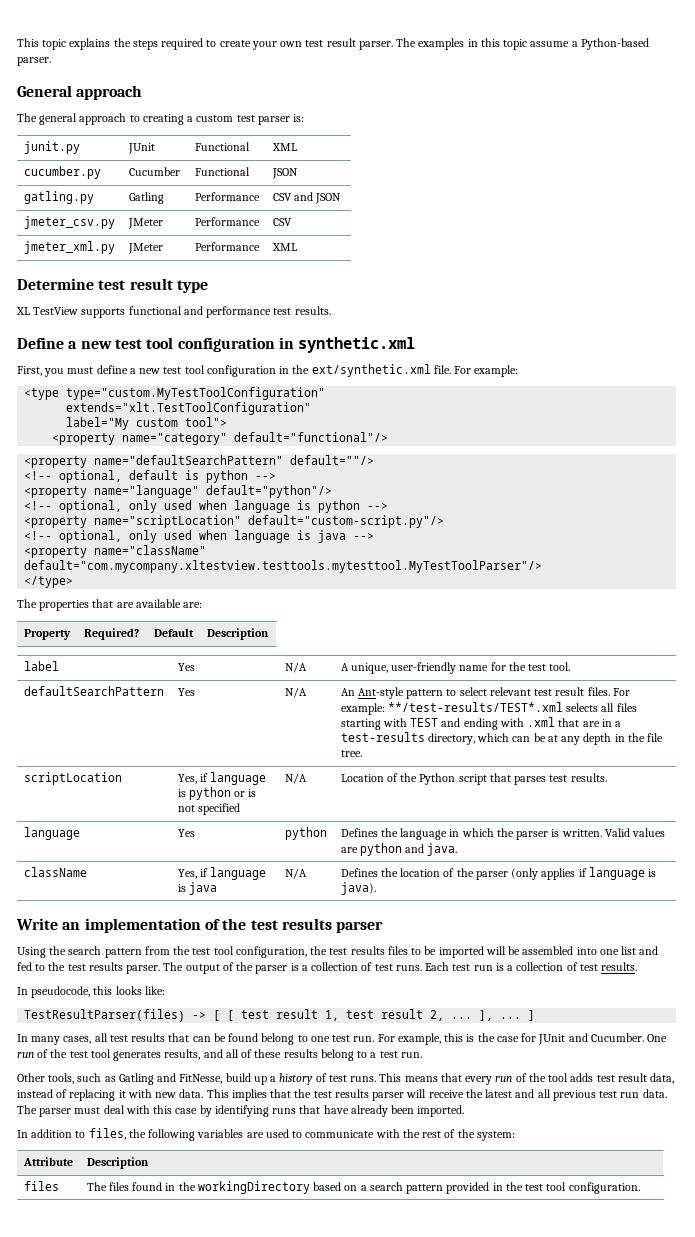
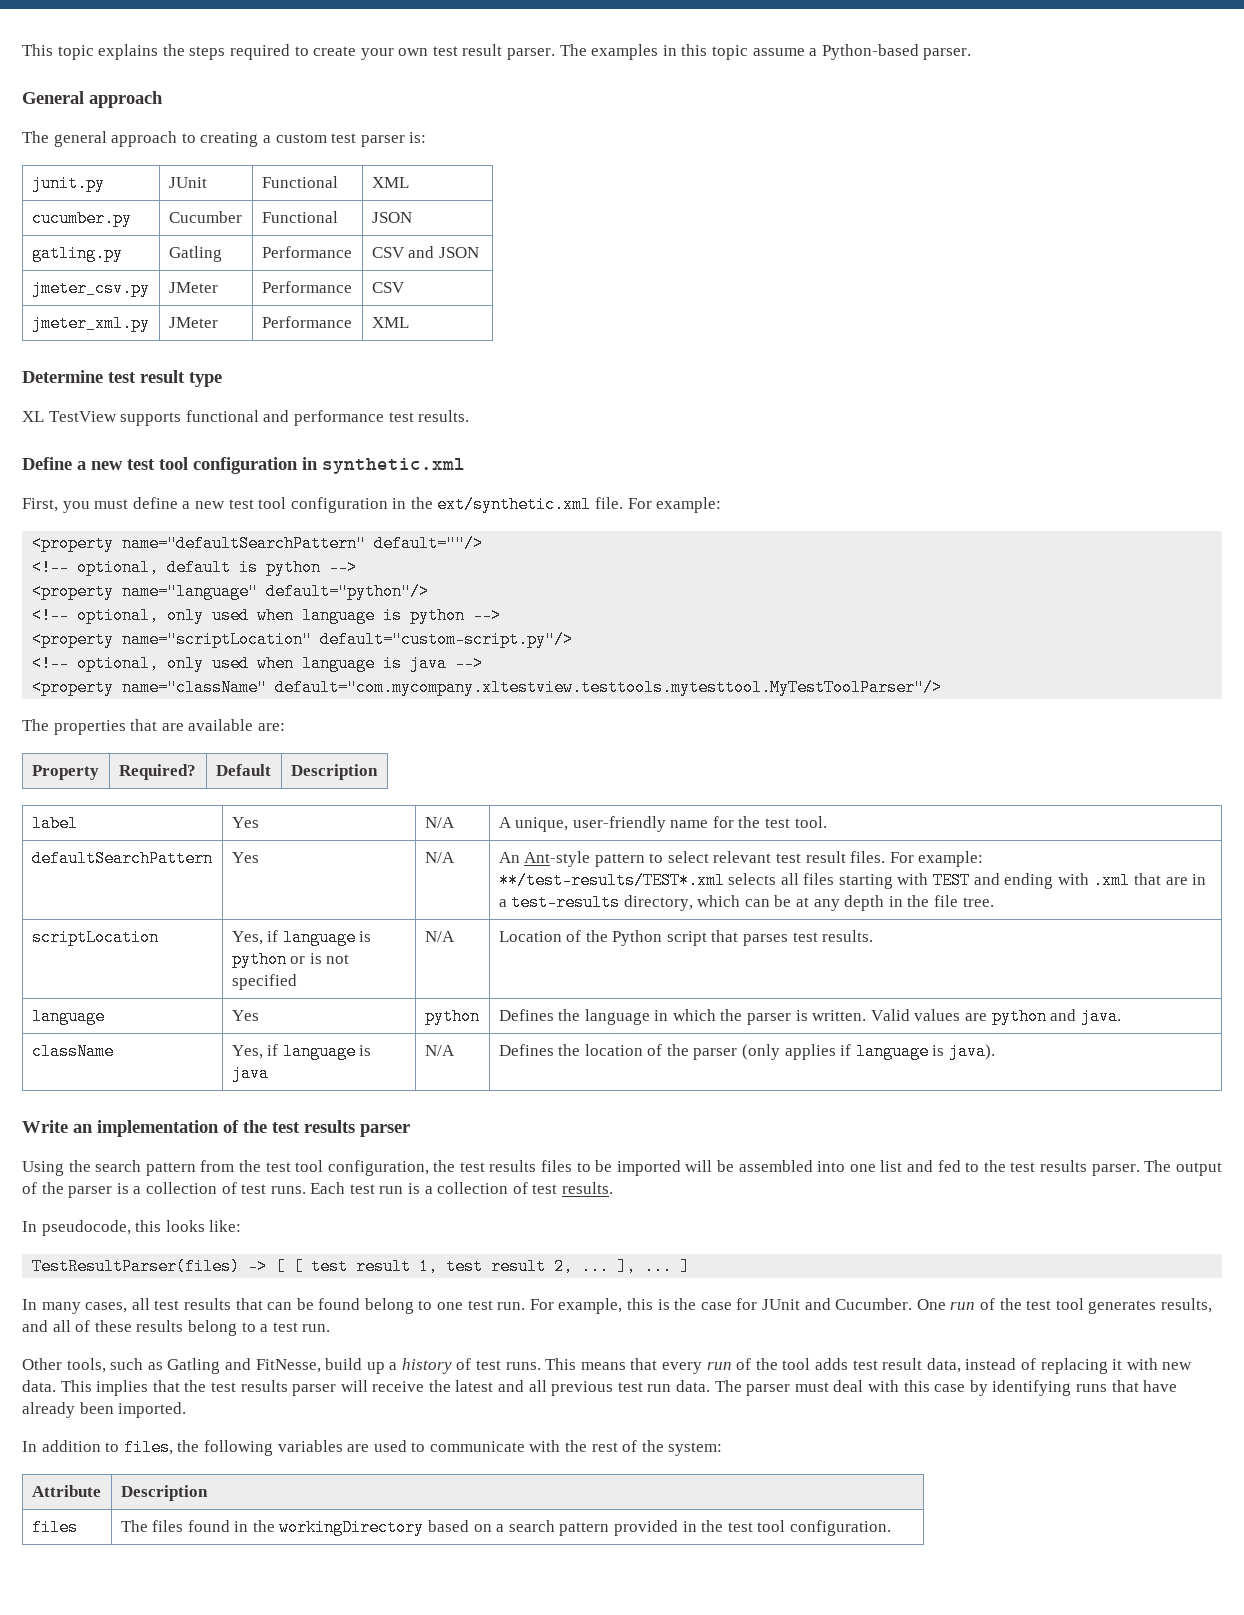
- <type type="custom.MyTestToolConfiguration"
- extends="xlt.TestToolConfiguration"
- label="My custom tool">
- <property name="category" default="functional"/>
- </type>

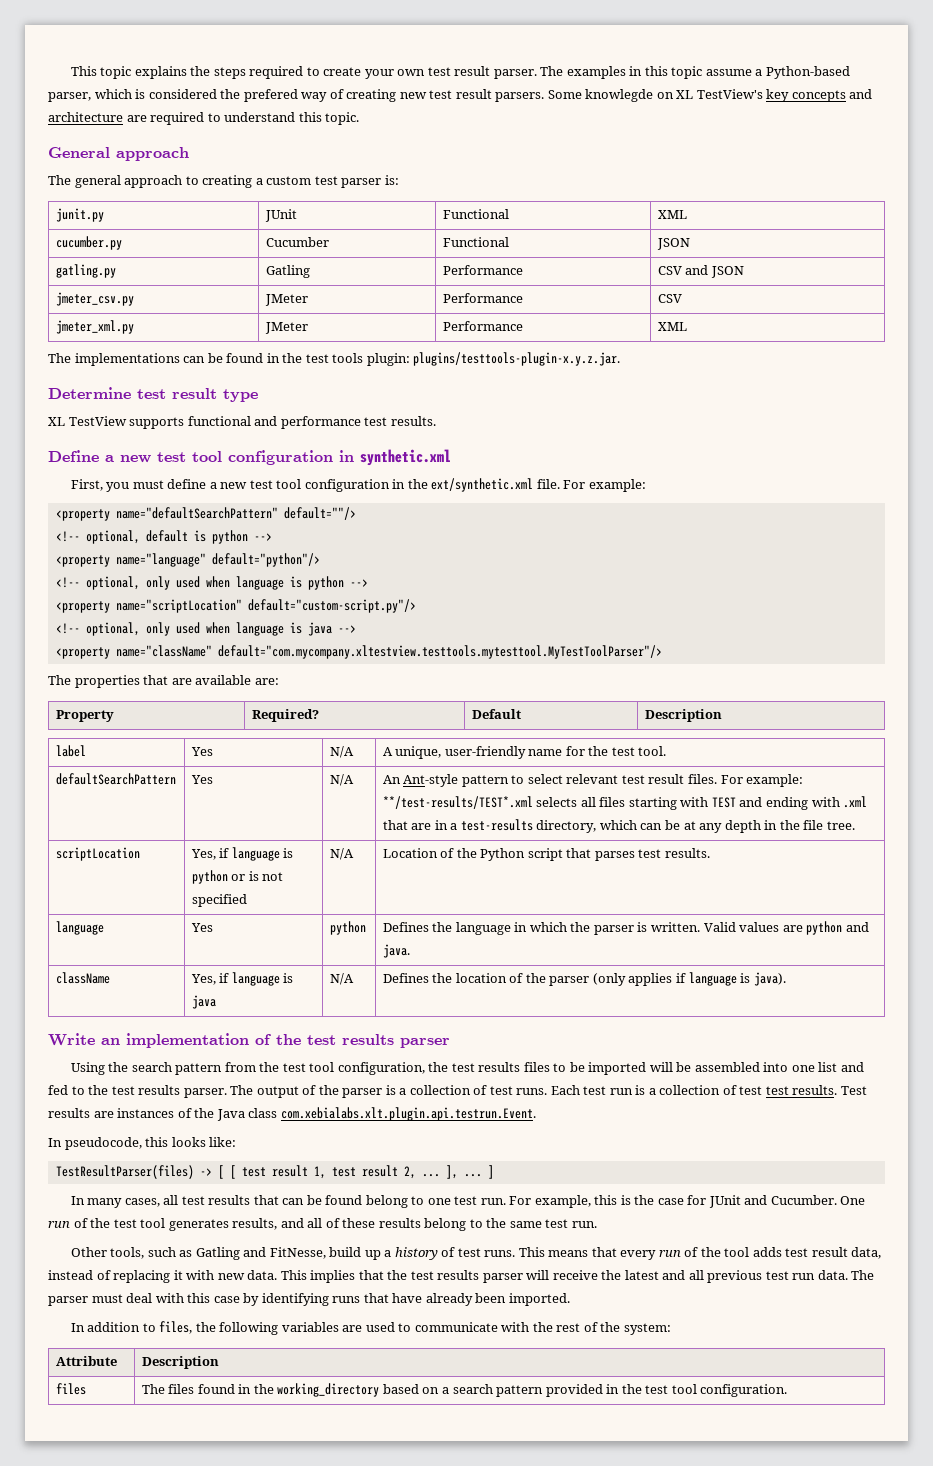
- The examples in this topic assume a Python-based parser.
+ The examples in this topic assume a Python-based parser, which is considered the prefered way of creating new test result parsers. Some knowlegde on XL TestView's key concepts and architecture are required to understand this topic.
+ The implementations can be found in the test tools plugin: plugins/testtools-plugin-x.y.z.jar.
- Each test run is a collection of test results.
+ Each test run is a collection of test test results. Test results are instances of the Java class com.xebialabs.xlt.plugin.api.testrun.Event.
- One run of the test tool generates results, and all of these results belong to a test run.
+ One run of the test tool generates results, and all of these results belong to the same test run.
- files | The files found in the workingDirectory based on a search pattern provided in the test tool configuration.
+ files | The files found in the working_directory based on a search pattern provided in the test tool configuration.

